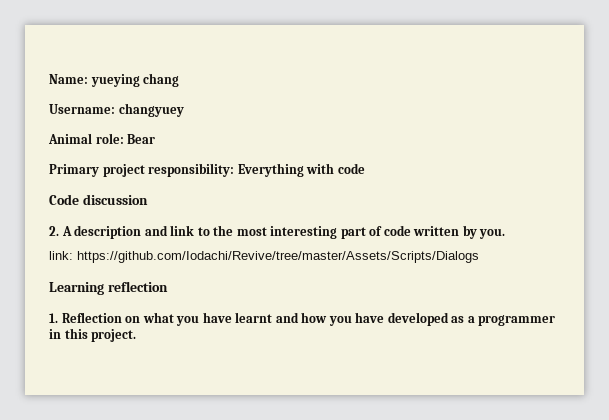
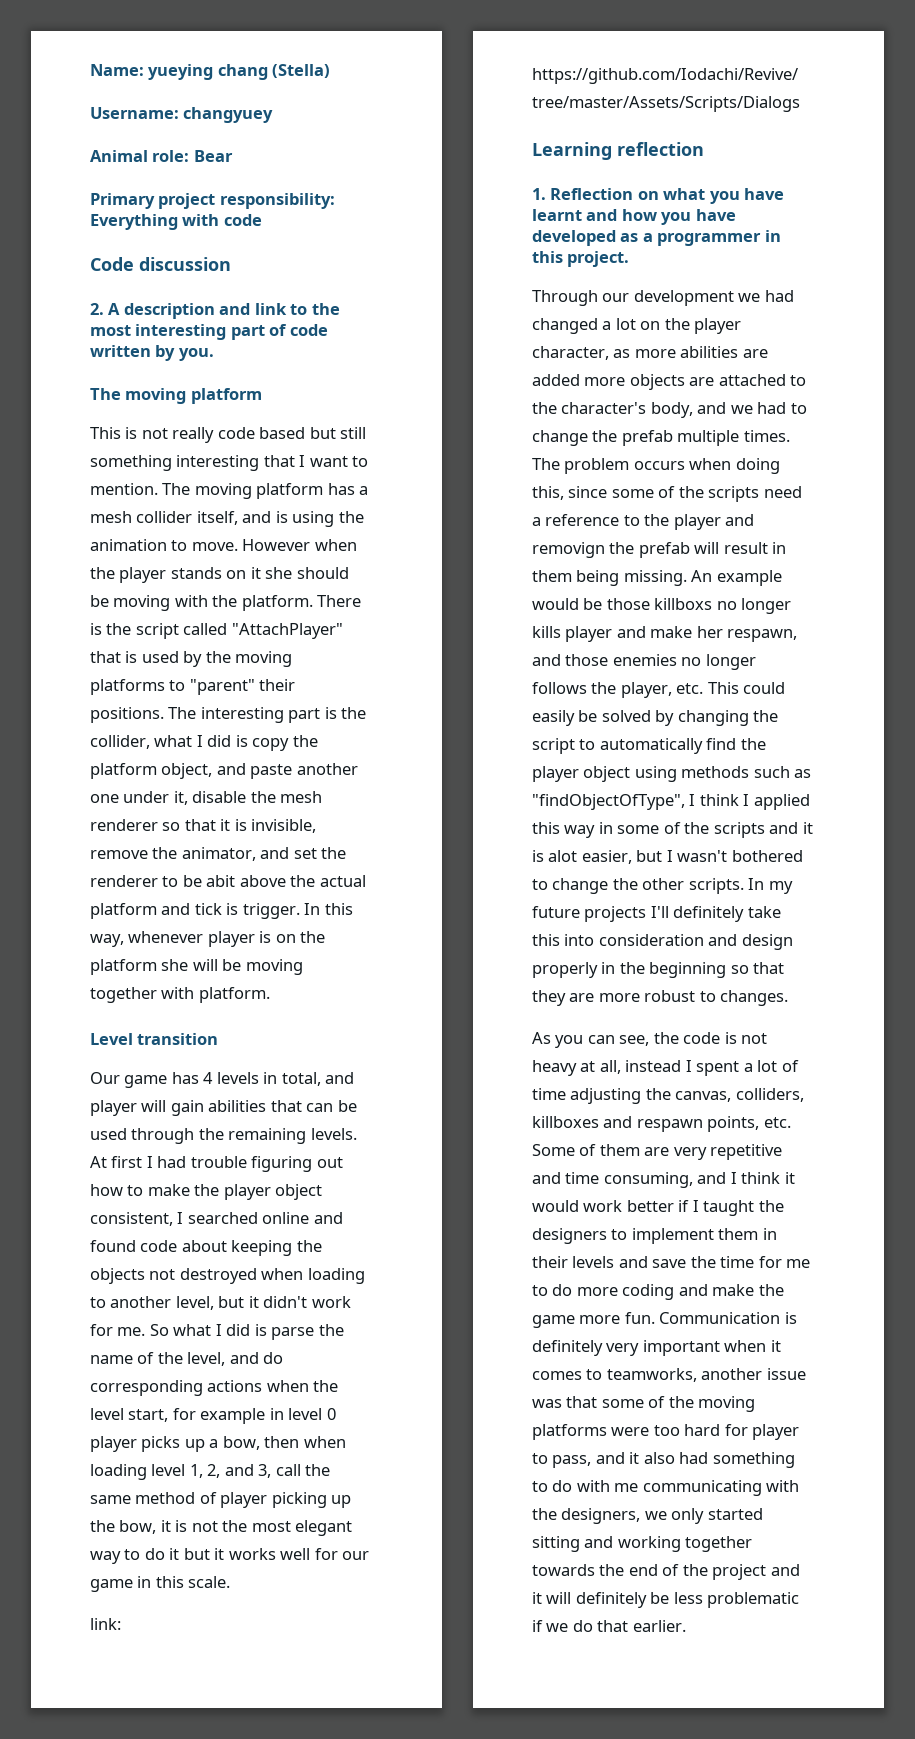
- Name: yueying chang
+ Name: yueying chang (Stella)
  2. A description and link to the most interesting part of code written by you.
+ The moving platform
+ This is not really code based but still something interesting that I want to mention. The moving platform has a mesh collider itself, and is using the animation to move. However when the player stands on it she should be moving with the platform. There is the script called "AttachPlayer" that is used by the moving platforms to "parent" their positions. The interesting part is the collider, what I did is copy the platform object, and paste another one under it, disable the mesh renderer so that it is invisible, remove the animator, and set the renderer to be abit above the actual platform and tick is trigger. In this way, whenever player is on the platform she will be moving together with platform.
+ Level transition
+ Our game has 4 levels in total, and player will gain abilities that can be used through the remaining levels. At first I had trouble figuring out how to make the player object consistent, I searched online and found code about keeping the objects not destroyed when loading to another level, but it didn't work for me. So what I did is parse the name of the level, and do corresponding actions when the level start, for example in level 0 player picks up a bow, then when loading level 1, 2, and 3, call the same method of player picking up the bow, it is not the most elegant way to do it but it works well for our game in this scale.
+ Through our development we had changed a lot on the player character, as more abilities are added more objects are attached to the character's body, and we had to change the prefab multiple times. The problem occurs when doing this, since some of the scripts need a reference to the player and removign the prefab will result in them being missing. An example would be those killboxs no longer kills player and make her respawn, and those enemies no longer follows the player, etc. This could easily be solved by changing the script to automatically find the player object using methods such as "findObjectOfType", I think I applied this way in some of the scripts and it is alot easier, but I wasn't bothered to change the other scripts. In my future projects I'll definitely take this into consideration and design properly in the beginning so that they are more robust to changes.
+ As you can see, the code is not heavy at all, instead I spent a lot of time adjusting the canvas, colliders, killboxes and respawn points, etc. Some of them are very repetitive and time consuming, and I think it would work better if I taught the designers to implement them in their levels and save the time for me to do more coding and make the game more fun. Communication is definitely very important when it comes to teamworks, another issue was that some of the moving platforms were too hard for player to pass, and it also had something to do with me communicating with the designers, we only started sitting and working together towards the end of the project and it will definitely be less problematic if we do that earlier.

